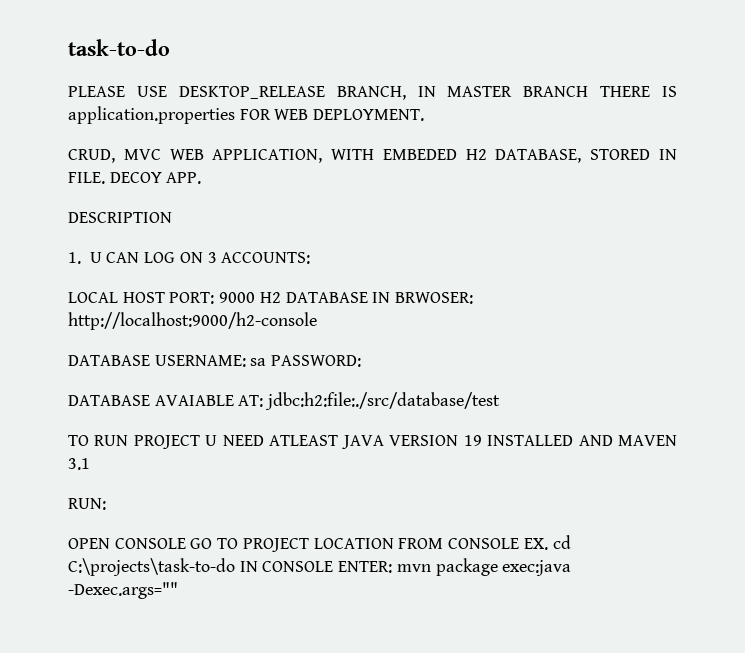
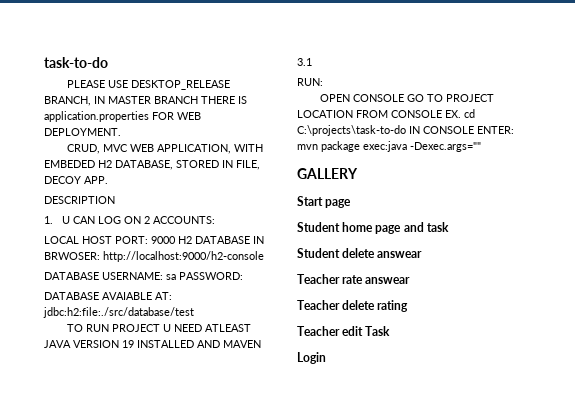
- CRUD, MVC WEB APPLICATION, WITH EMBEDED H2 DATABASE, STORED IN FILE. DECOY APP.
+ CRUD, MVC WEB APPLICATION, WITH EMBEDED H2 DATABASE, STORED IN FILE, DECOY APP.
- 1. U CAN LOG ON 3 ACCOUNTS:
+ 1. U CAN LOG ON 2 ACCOUNTS:
+ GALLERY
+ Start page
+ Student home page and task
+ Student delete answear
+ Teacher rate answear
+ Teacher delete rating
+ Teacher edit Task
+ Login

